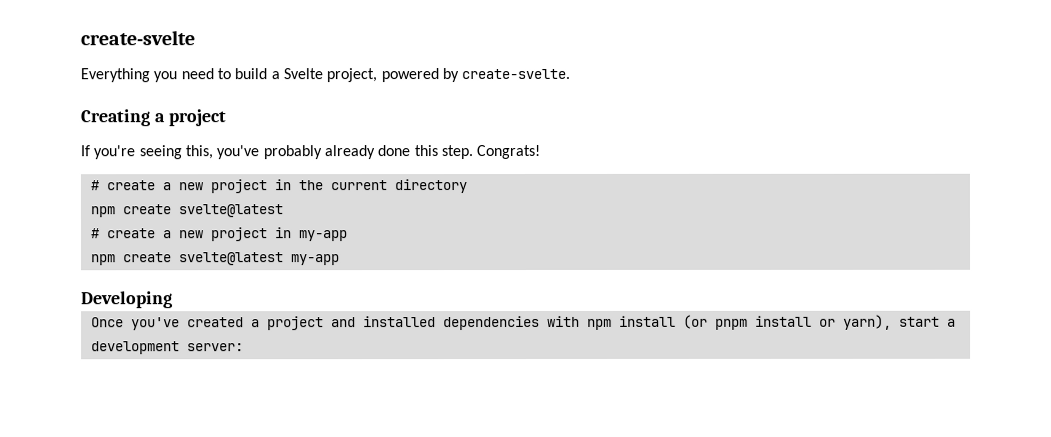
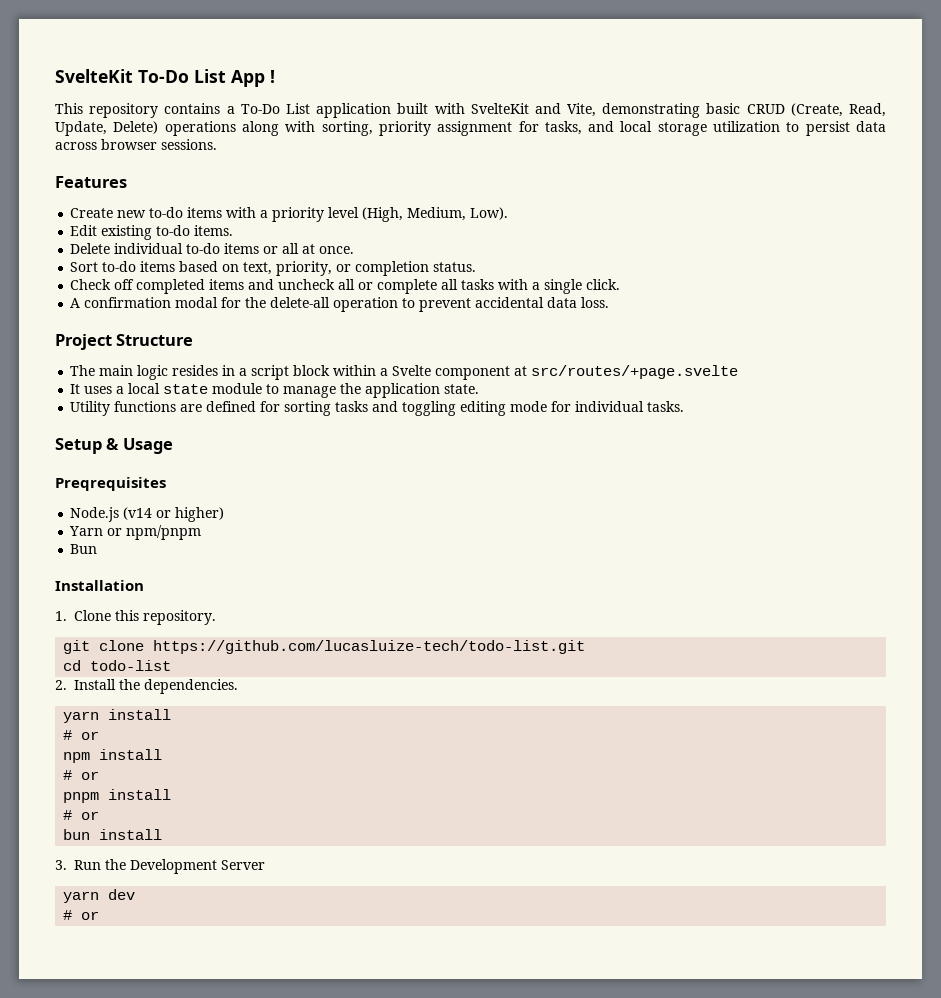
- create-svelte
- Everything you need to build a Svelte project, powered by create-svelte.
- Creating a project
- If you're seeing this, you've probably already done this step. Congrats!
- # create a new project in the current directory
- npm create svelte@latest
- # create a new project in my-app
- npm create svelte@latest my-app
- Developing
- Once you've created a project and installed dependencies with npm install (or pnpm install or yarn), start a development server:
+ SvelteKit To-Do List App !
+ This repository contains a To-Do List application built with SvelteKit and Vite, demonstrating basic CRUD (Create, Read, Update, Delete) operations along with sorting, priority assignment for tasks, and local storage utilization to persist data across browser sessions.
+ Features
+ Create new to-do items with a priority level (High, Medium, Low).
+ Edit existing to-do items.
+ Delete individual to-do items or all at once.
+ Sort to-do items based on text, priority, or completion status.
+ Check off completed items and uncheck all or complete all tasks with a single click.
+ A confirmation modal for the delete-all operation to prevent accidental data loss.
+ Project Structure
+ The main logic resides in a script block within a Svelte component at src/routes/+page.svelte
+ It uses a local state module to manage the application state.
+ Utility functions are defined for sorting tasks and toggling editing mode for individual tasks.
+ Setup & Usage
+ Preqrequisites
+ Node.js (v14 or higher)
+ Yarn or npm/pnpm
+ Bun
+ Installation
+ 1. Clone this repository.
+ git clone https://github.com/lucasluize-tech/todo-list.git
+ cd todo-list
+ 2. Install the dependencies.
+ yarn install
+ # or
+ npm install
+ # or
+ pnpm install
+ # or
+ bun install
+ 3. Run the Development Server
+ yarn dev
+ # or

